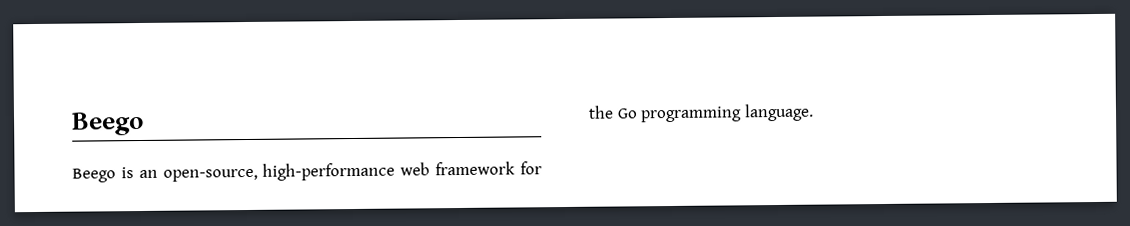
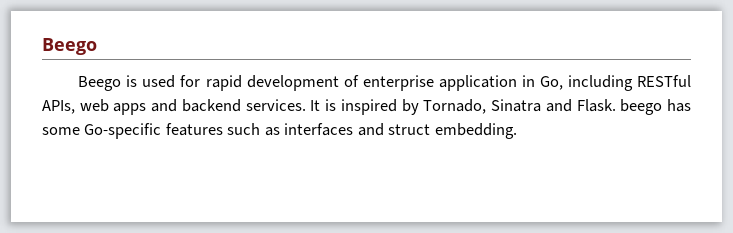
- Beego is an open-source, high-performance web framework for the Go programming language.
+ Beego is used for rapid development of enterprise application in Go, including RESTful APIs, web apps and backend services. It is inspired by Tornado, Sinatra and Flask. beego has some Go-specific features such as interfaces and struct embedding.

